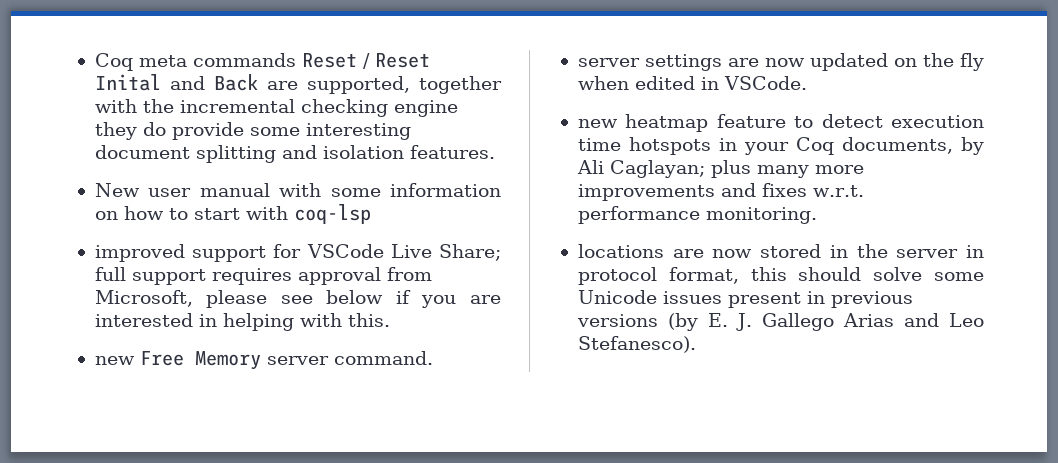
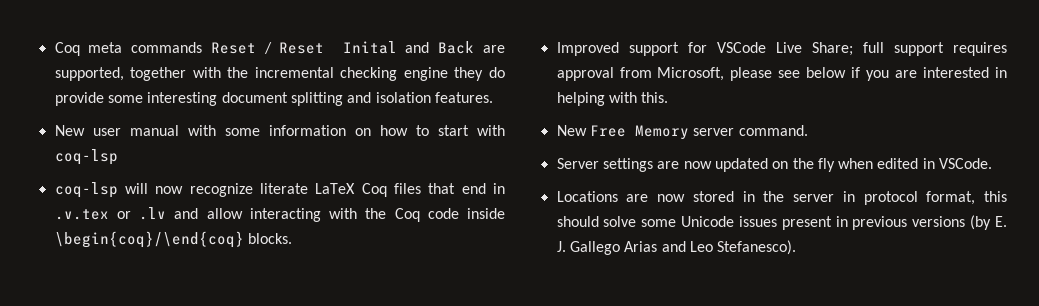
- improved support for VSCode Live Share; full support requires approval from Microsoft, please see below if you are interested in helping with this.
+ coq-lsp will now recognize literate LaTeX Coq files that end in .v.tex or .lv and allow interacting with the Coq code inside \begin{coq}/\end{coq} blocks.
+ Improved support for VSCode Live Share; full support requires approval from Microsoft, please see below if you are interested in helping with this.
- new Free Memory server command.
+ New Free Memory server command.
- server settings are now updated on the fly when edited in VSCode.
+ Server settings are now updated on the fly when edited in VSCode.
- new heatmap feature to detect execution time hotspots in your Coq documents, by Ali Caglayan; plus many more improvements and fixes w.r.t. performance monitoring.
- locations are now stored in the server in protocol format, this should solve some Unicode issues present in previous versions (by E. J. Gallego Arias and Leo Stefanesco).
+ Locations are now stored in the server in protocol format, this should solve some Unicode issues present in previous versions (by E. J. Gallego Arias and Leo Stefanesco).

